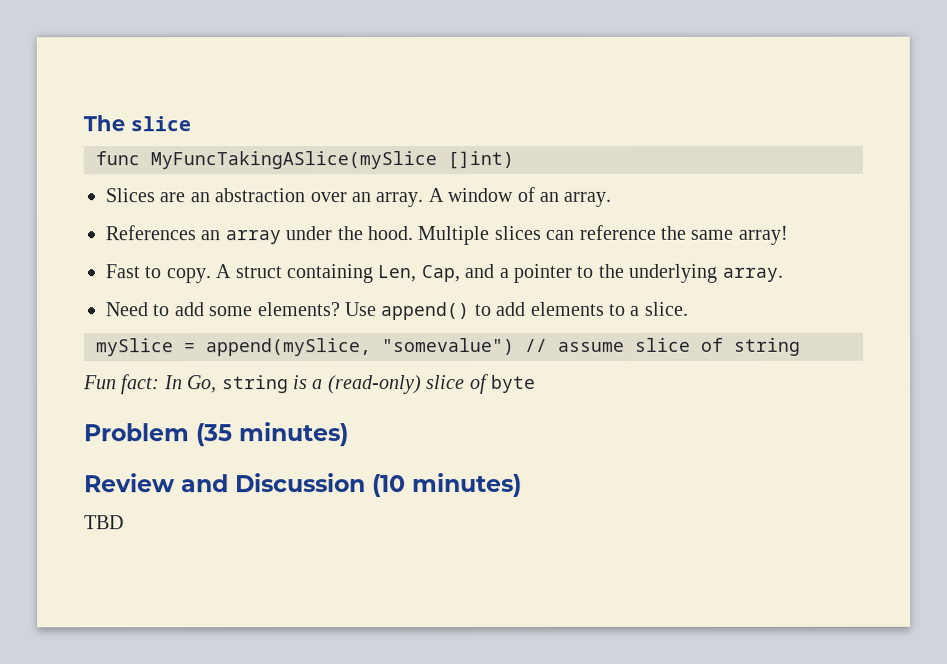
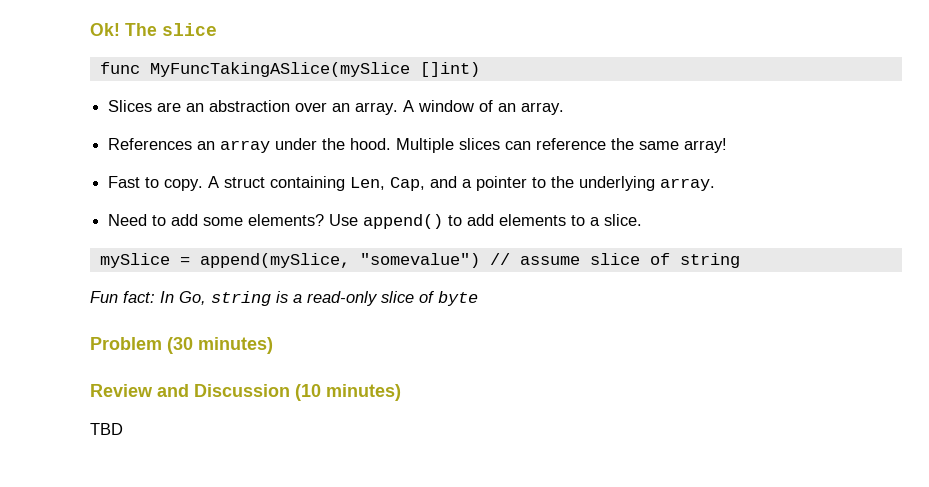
+ Ok!
- Fun fact: In Go, string is a (read-only) slice of byte
+ Fun fact: In Go, string is a read-only slice of byte
- Problem (35 minutes)
+ Problem (30 minutes)

